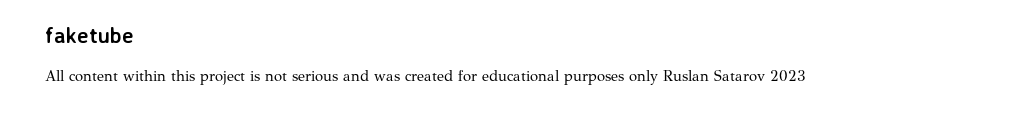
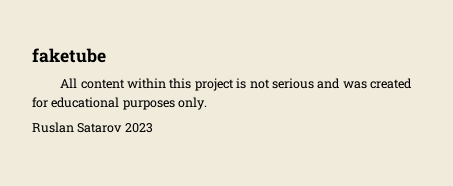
- All content within this project is not serious and was created for educational purposes only Ruslan Satarov 2023
+ All content within this project is not serious and was created for educational purposes only.
+ Ruslan Satarov 2023

